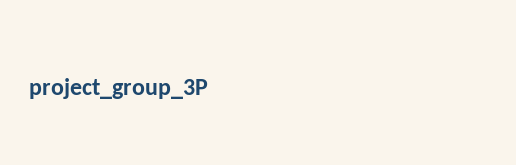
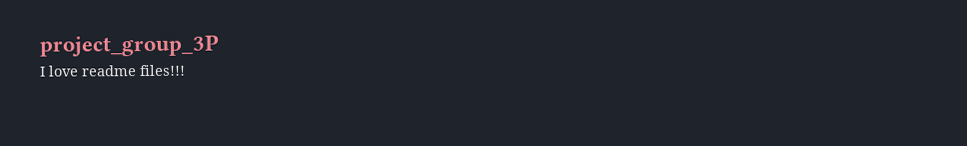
+ I love readme files!!!

